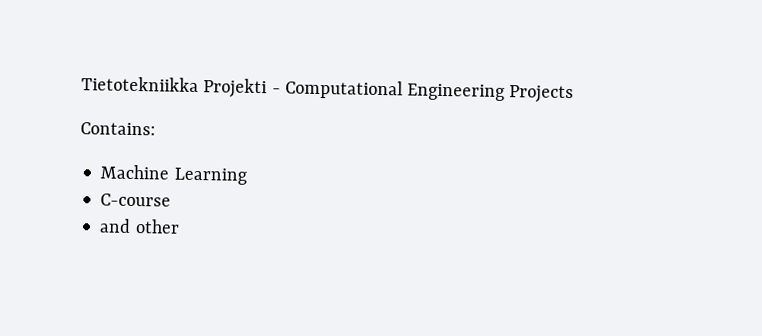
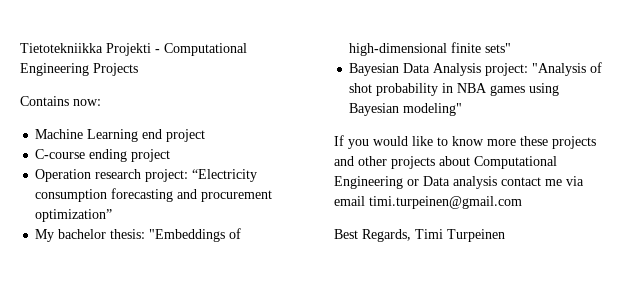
- Contains:
+ Contains now:
- Machine Learning
+ Machine Learning end project
- C-course
- and other
+ C-course ending project
+ Operation research project: “Electricity consumption forecasting and procurement optimization”
+ My bachelor thesis: "Embeddings of high-dimensional finite sets"
+ Bayesian Data Analysis project: "Analysis of shot probability in NBA games using Bayesian modeling"
+ If you would like to know more these projects and other projects about Computational Engineering or Data analysis contact me via email timi.turpeinen@gmail.com
+ Best Regards, Timi Turpeinen

